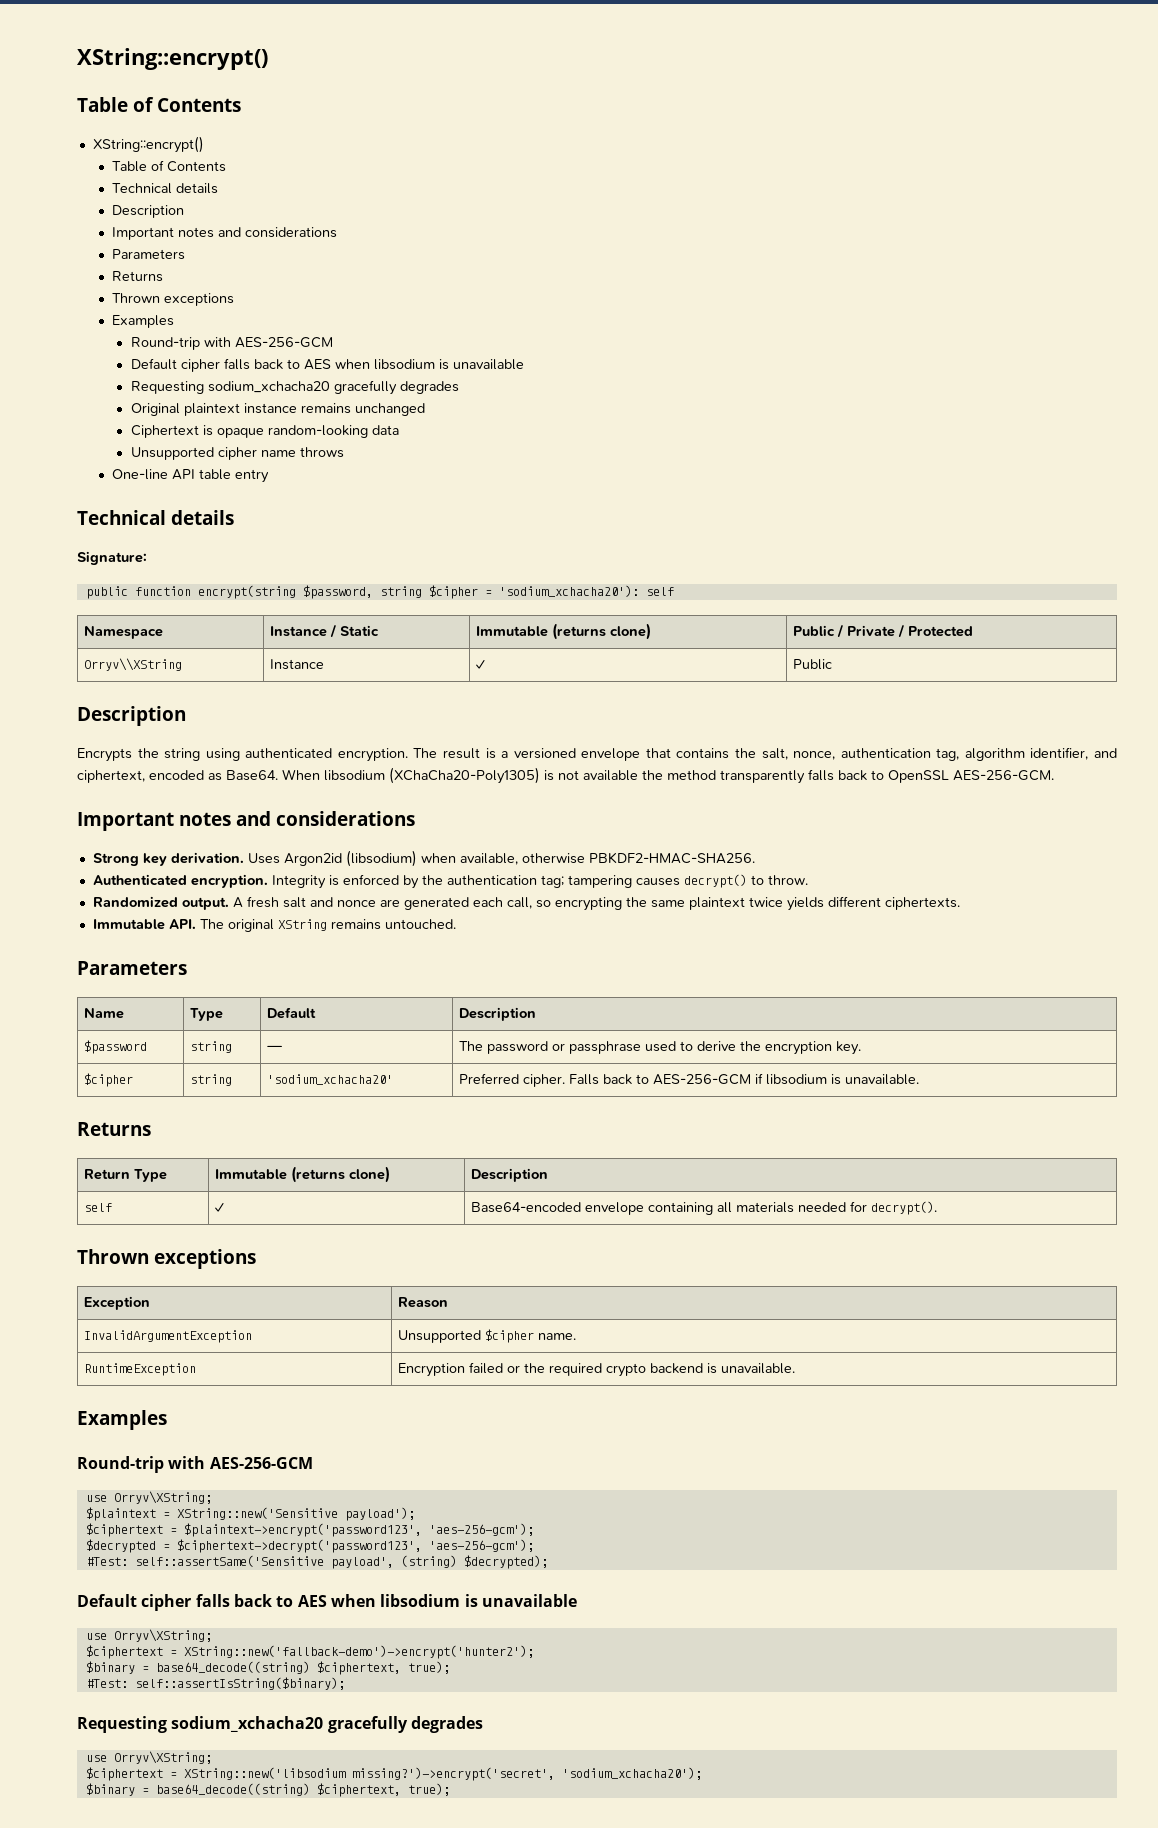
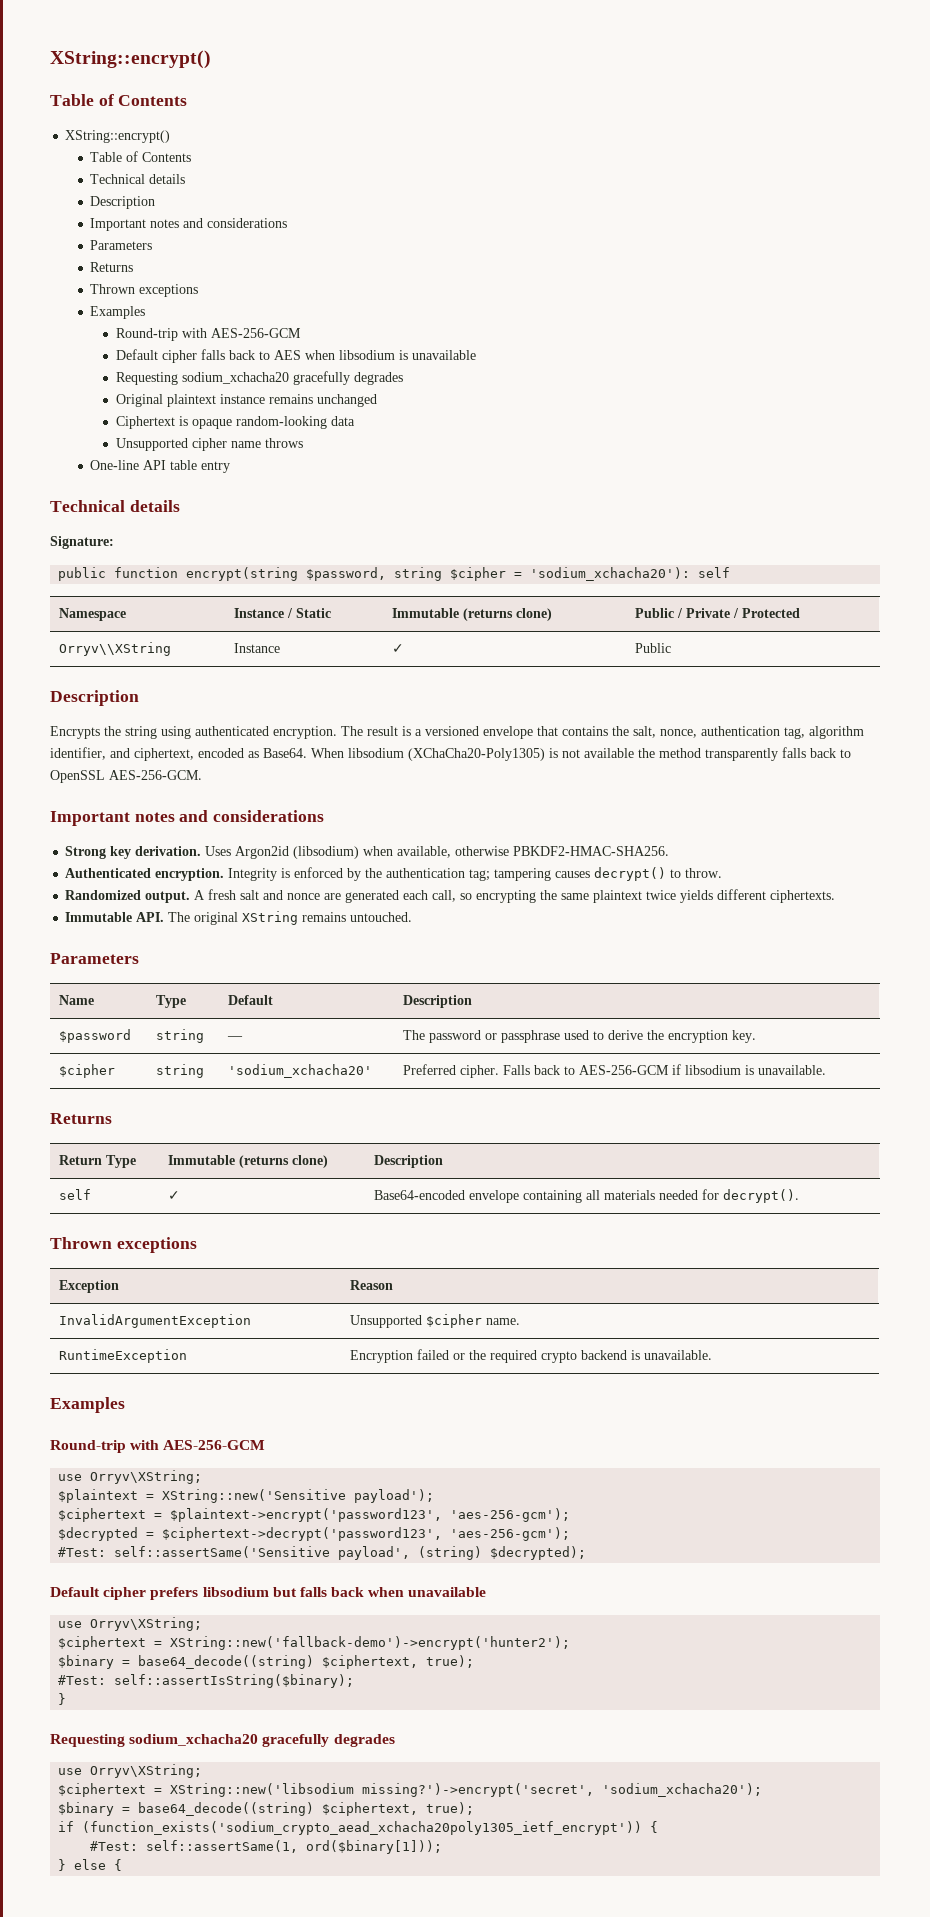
  #Test: self::assertSame('Sensitive payload', (string) $decrypted);
- Default cipher falls back to AES when libsodium is unavailable
+ Default cipher prefers libsodium but falls back when unavailable
  #Test: self::assertIsString($binary);
+ }
+ if (function_exists('sodium_crypto_aead_xchacha20poly1305_ietf_encrypt')) {
+ #Test: self::assertSame(1, ord($binary[1]));
+ } else {

